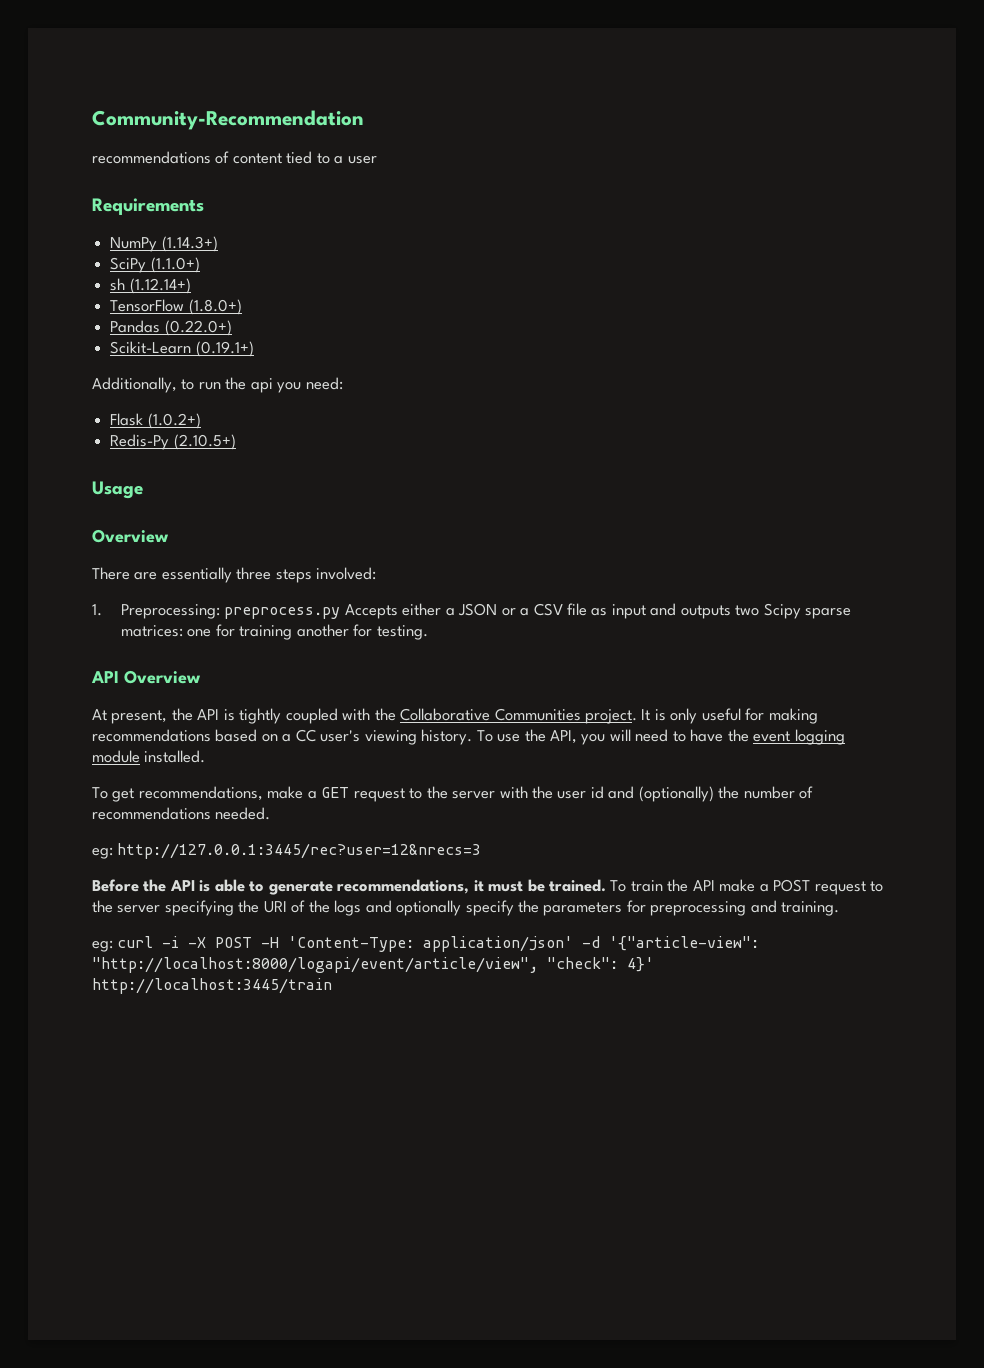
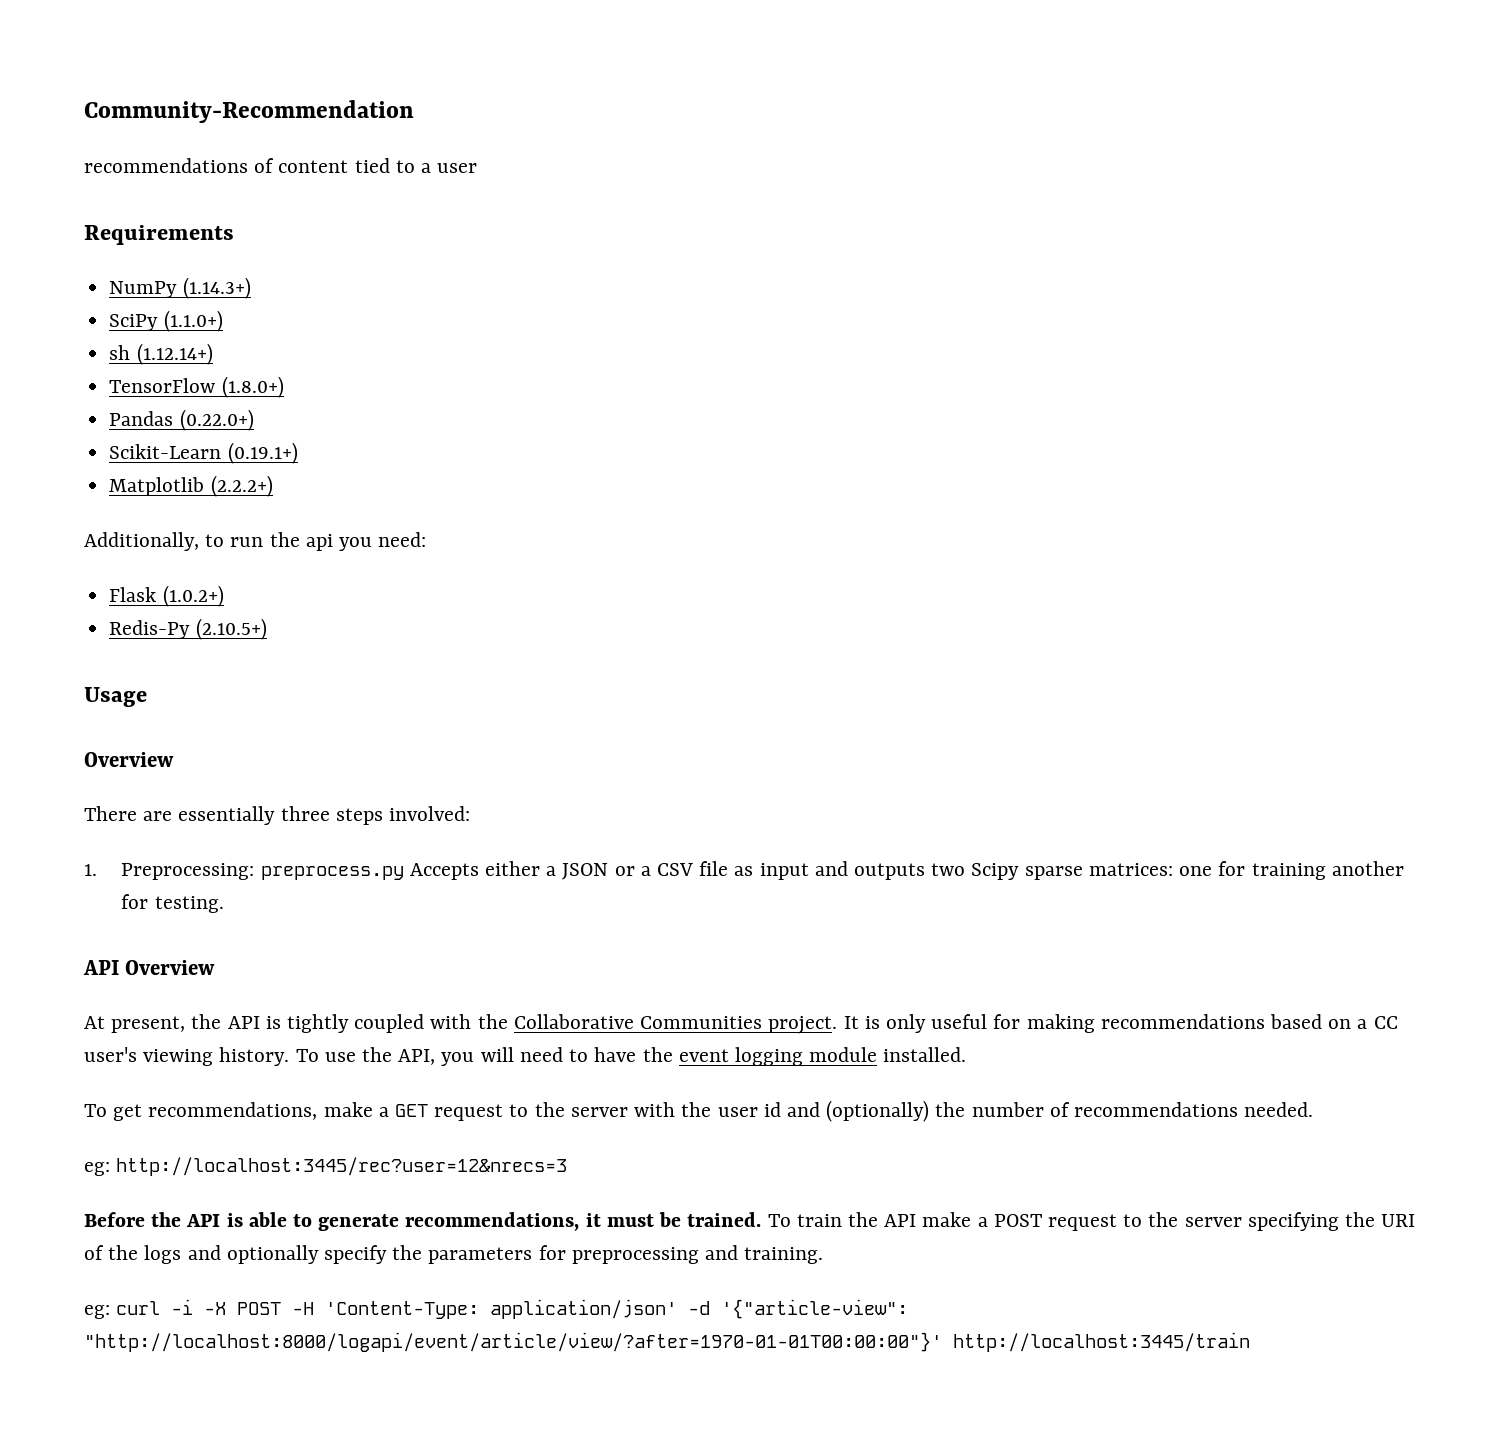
+ Matplotlib (2.2.2+)
- eg: http://127.0.0.1:3445/rec?user=12&nrecs=3
+ eg: http://localhost:3445/rec?user=12&nrecs=3
- eg: curl -i -X POST -H 'Content-Type: application/json' -d '{"article-view": "http://localhost:8000/logapi/event/article/view", "check": 4}' http://localhost:3445/train
+ eg: curl -i -X POST -H 'Content-Type: application/json' -d '{"article-view": "http://localhost:8000/logapi/event/article/view/?after=1970-01-01T00:00:00"}' http://localhost:3445/train

